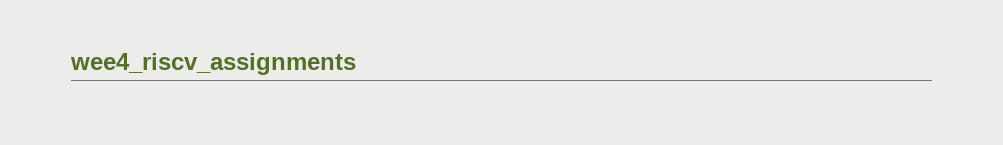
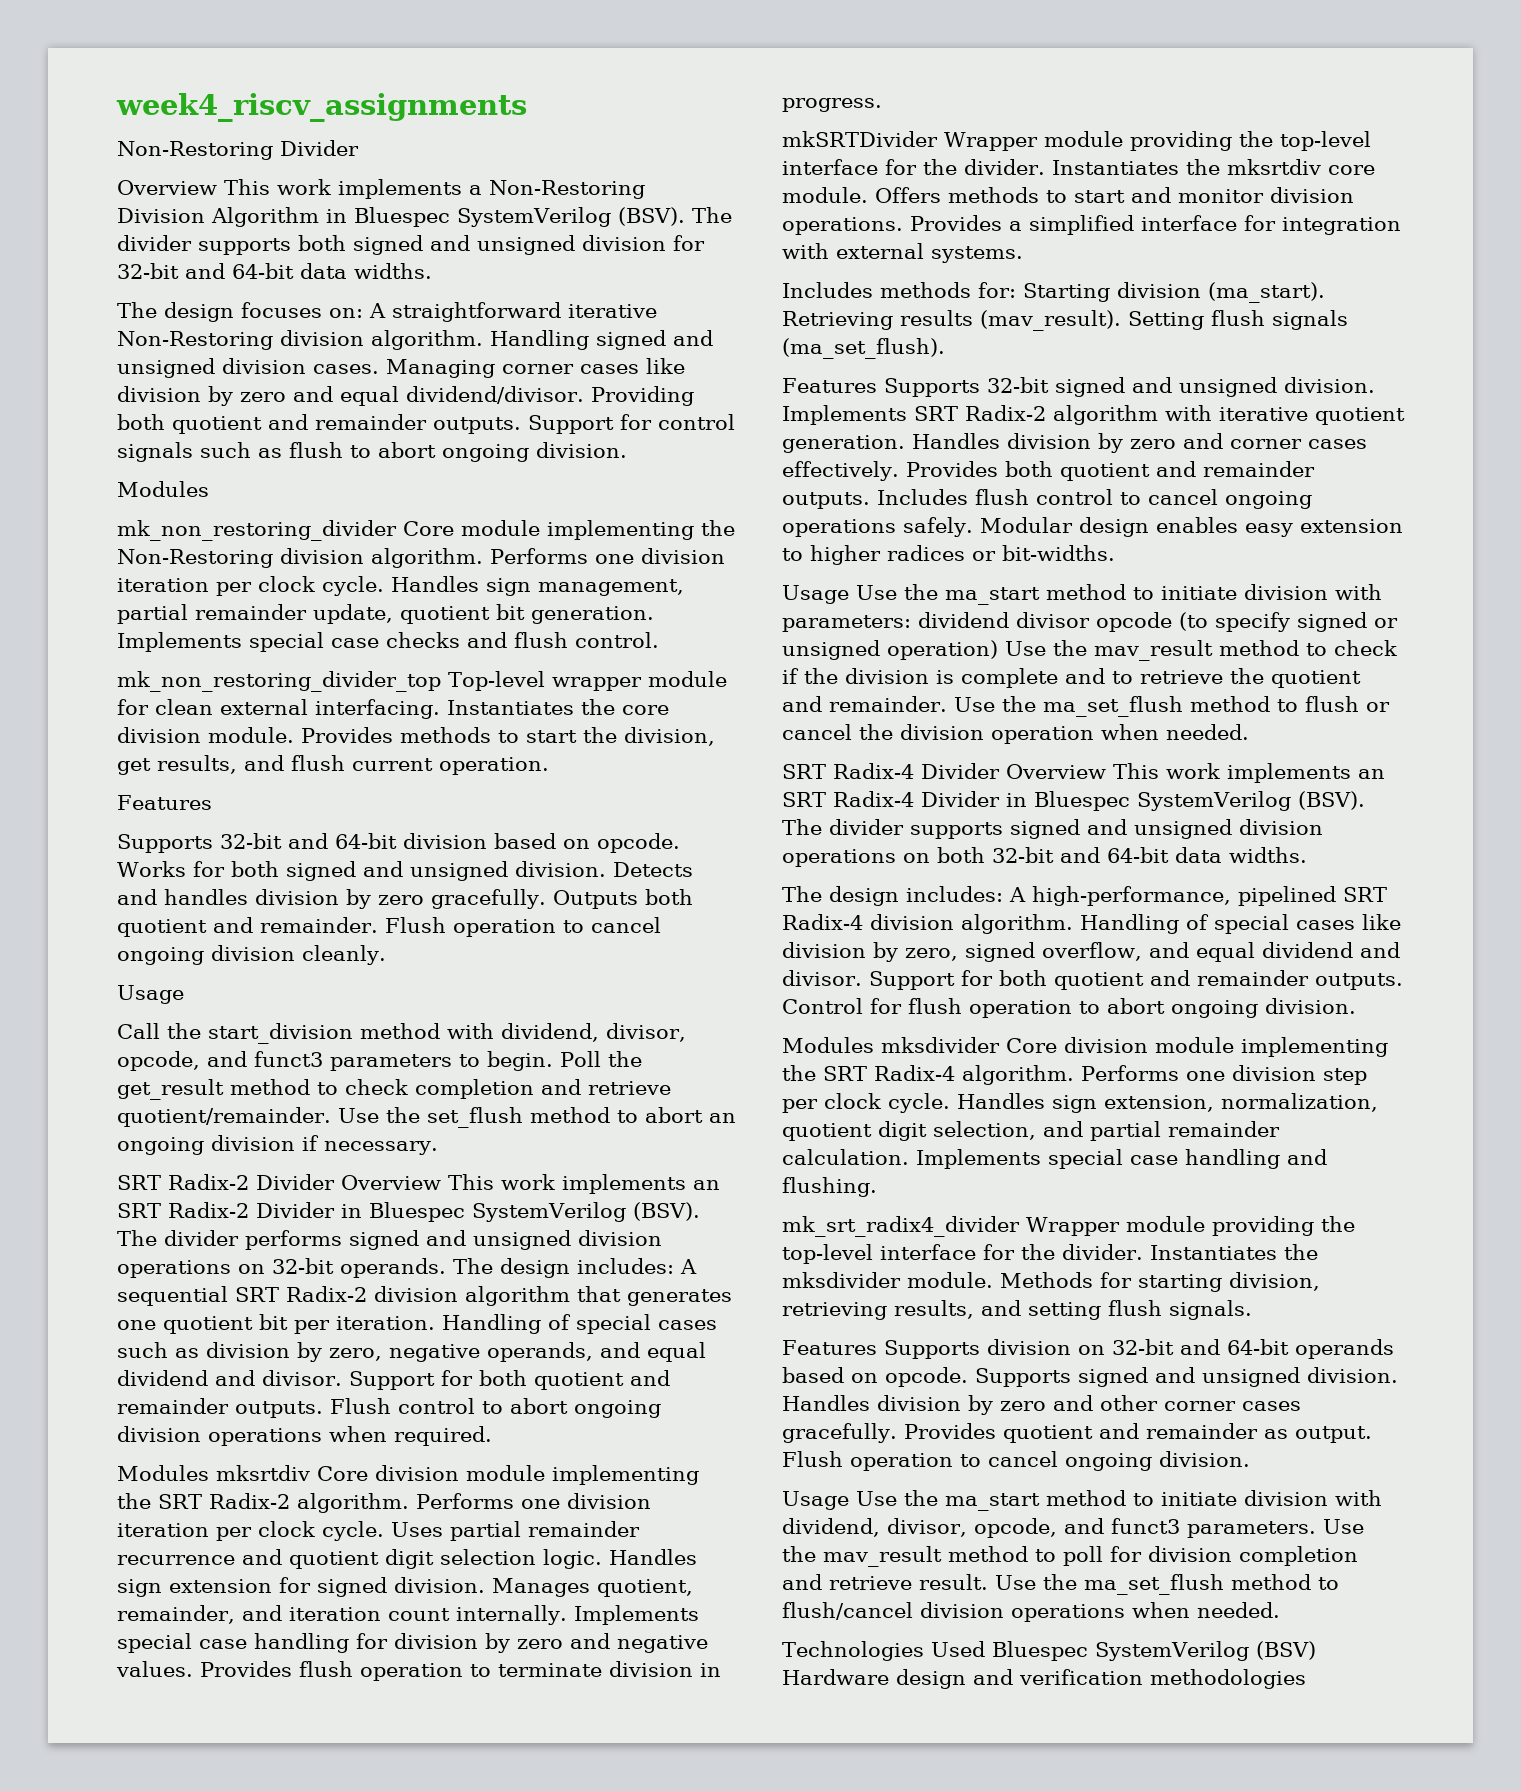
- wee4_riscv_assignments
+ week4_riscv_assignments
+ Non-Restoring Divider
+ Overview This work implements a Non-Restoring Division Algorithm in Bluespec SystemVerilog (BSV). The divider supports both signed and unsigned division for 32-bit and 64-bit data widths.
+ The design focuses on: A straightforward iterative Non-Restoring division algorithm. Handling signed and unsigned division cases. Managing corner cases like division by zero and equal dividend/divisor. Providing both quotient and remainder outputs. Support for control signals such as flush to abort ongoing division.
+ Modules
+ mk_non_restoring_divider Core module implementing the Non-Restoring division algorithm. Performs one division iteration per clock cycle. Handles sign management, partial remainder update, quotient bit generation. Implements special case checks and flush control.
+ mk_non_restoring_divider_top Top-level wrapper module for clean external interfacing. Instantiates the core division module. Provides methods to start the division, get results, and flush current operation.
+ Features
+ Supports 32-bit and 64-bit division based on opcode. Works for both signed and unsigned division. Detects and handles division by zero gracefully. Outputs both quotient and remainder. Flush operation to cancel ongoing division cleanly.
+ Usage
+ Call the start_division method with dividend, divisor, opcode, and funct3 parameters to begin. Poll the get_result method to check completion and retrieve quotient/remainder. Use the set_flush method to abort an ongoing division if necessary.
+ SRT Radix-2 Divider Overview This work implements an SRT Radix-2 Divider in Bluespec SystemVerilog (BSV). The divider performs signed and unsigned division operations on 32-bit operands. The design includes: A sequential SRT Radix-2 division algorithm that generates one quotient bit per iteration. Handling of special cases such as division by zero, negative operands, and equal dividend and divisor. Support for both quotient and remainder outputs. Flush control to abort ongoing division operations when required.
+ Modules mksrtdiv Core division module implementing the SRT Radix-2 algorithm. Performs one division iteration per clock cycle. Uses partial remainder recurrence and quotient digit selection logic. Handles sign extension for signed division. Manages quotient, remainder, and iteration count internally. Implements special case handling for division by zero and negative values. Provides flush operation to terminate division in progress.
+ mkSRTDivider Wrapper module providing the top-level interface for the divider. Instantiates the mksrtdiv core module. Offers methods to start and monitor division operations. Provides a simplified interface for integration with external systems.
+ Includes methods for: Starting division (ma_start). Retrieving results (mav_result). Setting flush signals (ma_set_flush).
+ Features Supports 32-bit signed and unsigned division. Implements SRT Radix-2 algorithm with iterative quotient generation. Handles division by zero and corner cases effectively. Provides both quotient and remainder outputs. Includes flush control to cancel ongoing operations safely. Modular design enables easy extension to higher radices or bit-widths.
+ Usage Use the ma_start method to initiate division with parameters: dividend divisor opcode (to specify signed or unsigned operation) Use the mav_result method to check if the division is complete and to retrieve the quotient and remainder. Use the ma_set_flush method to flush or cancel the division operation when needed.
+ SRT Radix-4 Divider Overview This work implements an SRT Radix-4 Divider in Bluespec SystemVerilog (BSV). The divider supports signed and unsigned division operations on both 32-bit and 64-bit data widths.
+ The design includes: A high-performance, pipelined SRT Radix-4 division algorithm. Handling of special cases like division by zero, signed overflow, and equal dividend and divisor. Support for both quotient and remainder outputs. Control for flush operation to abort ongoing division.
+ Modules mksdivider Core division module implementing the SRT Radix-4 algorithm. Performs one division step per clock cycle. Handles sign extension, normalization, quotient digit selection, and partial remainder calculation. Implements special case handling and flushing.
+ mk_srt_radix4_divider Wrapper module providing the top-level interface for the divider. Instantiates the mksdivider module. Methods for starting division, retrieving results, and setting flush signals.
+ Features Supports division on 32-bit and 64-bit operands based on opcode. Supports signed and unsigned division. Handles division by zero and other corner cases gracefully. Provides quotient and remainder as output. Flush operation to cancel ongoing division.
+ Usage Use the ma_start method to initiate division with dividend, divisor, opcode, and funct3 parameters. Use the mav_result method to poll for division completion and retrieve result. Use the ma_set_flush method to flush/cancel division operations when needed.
+ Technologies Used Bluespec SystemVerilog (BSV) Hardware design and verification methodologies

